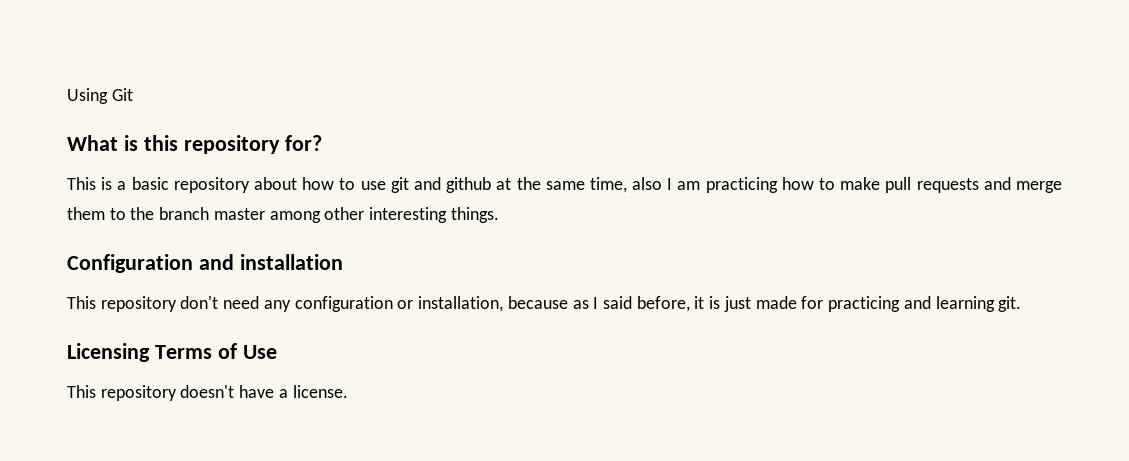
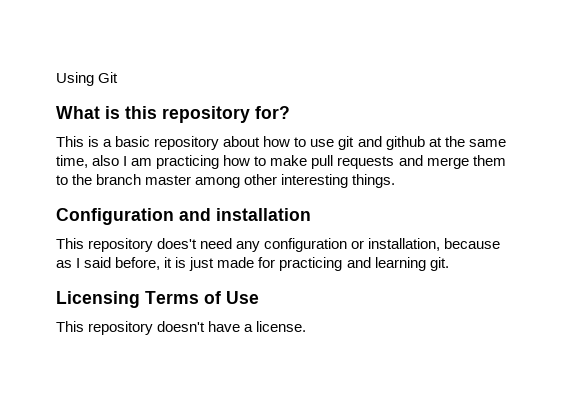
- This repository don't need any configuration or installation, because as I said before, it is just made for practicing and learning git.
+ This repository does't need any configuration or installation, because as I said before, it is just made for practicing and learning git.

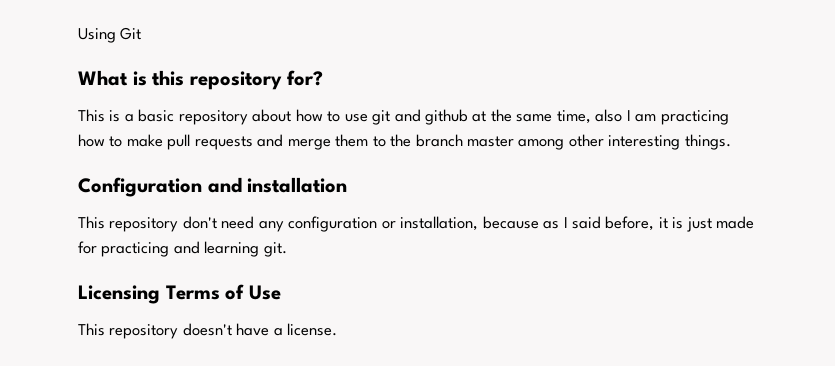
- This repository does't need any configuration or installation, because as I said before, it is just made for practicing and learning git.
+ This repository don't need any configuration or installation, because as I said before, it is just made for practicing and learning git.

